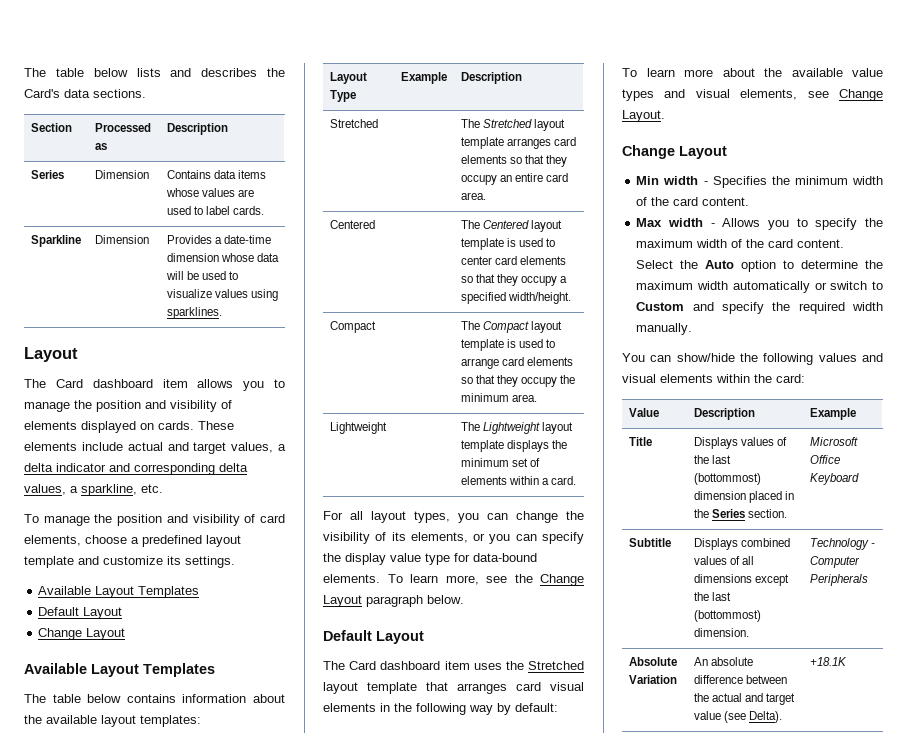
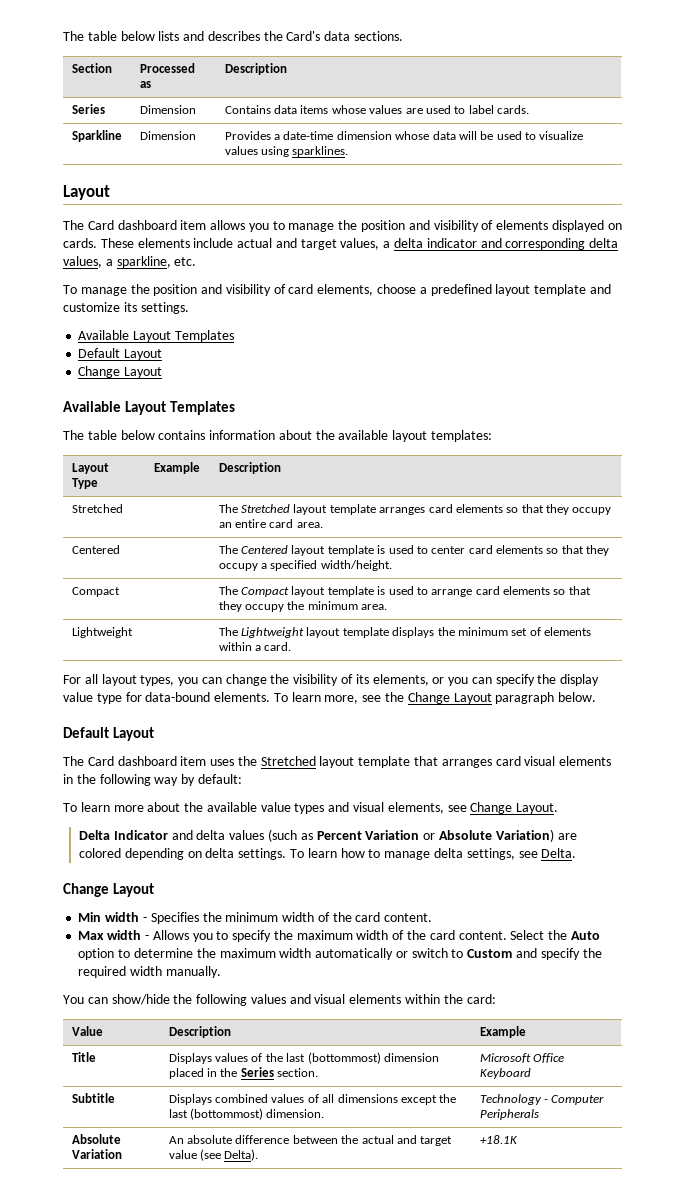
+ Delta Indicator and delta values (such as Percent Variation or Absolute Variation) are colored depending on delta settings. To learn how to manage delta settings, see Delta.

